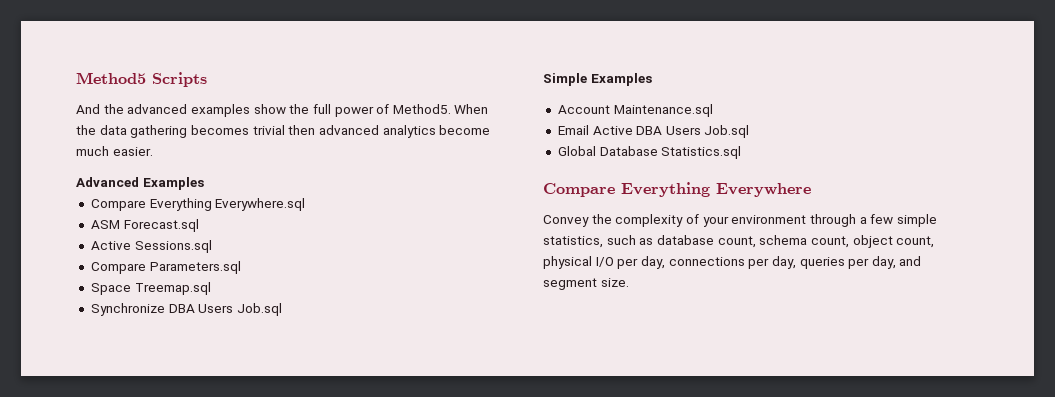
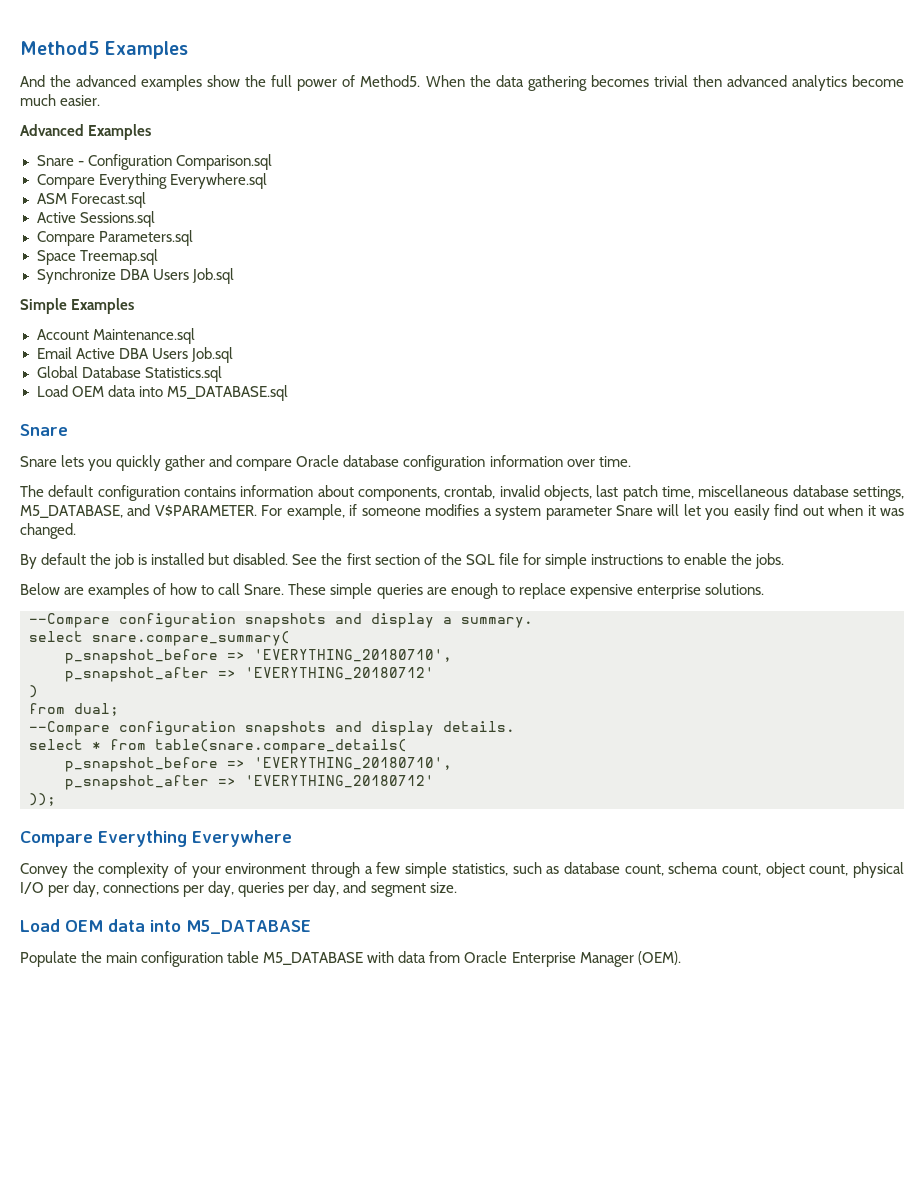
- Method5 Scripts
+ Method5 Examples
+ Snare - Configuration Comparison.sql
+ Load OEM data into M5_DATABASE.sql
+ Snare
+ Snare lets you quickly gather and compare Oracle database configuration information over time.
+ The default configuration contains information about components, crontab, invalid objects, last patch time, miscellaneous database settings, M5_DATABASE, and V$PARAMETER. For example, if someone modifies a system parameter Snare will let you easily find out when it was changed.
+ By default the job is installed but disabled. See the first section of the SQL file for simple instructions to enable the jobs.
+ Below are examples of how to call Snare. These simple queries are enough to replace expensive enterprise solutions.
+ --Compare configuration snapshots and display a summary.
+ select snare.compare_summary(
+ p_snapshot_before => 'EVERYTHING_20180710',
+ p_snapshot_after => 'EVERYTHING_20180712'
+ )
+ from dual;
+ --Compare configuration snapshots and display details.
+ select * from table(snare.compare_details(
+ p_snapshot_before => 'EVERYTHING_20180710',
+ p_snapshot_after => 'EVERYTHING_20180712'
+ ));
+ Load OEM data into M5_DATABASE
+ Populate the main configuration table M5_DATABASE with data from Oracle Enterprise Manager (OEM).

